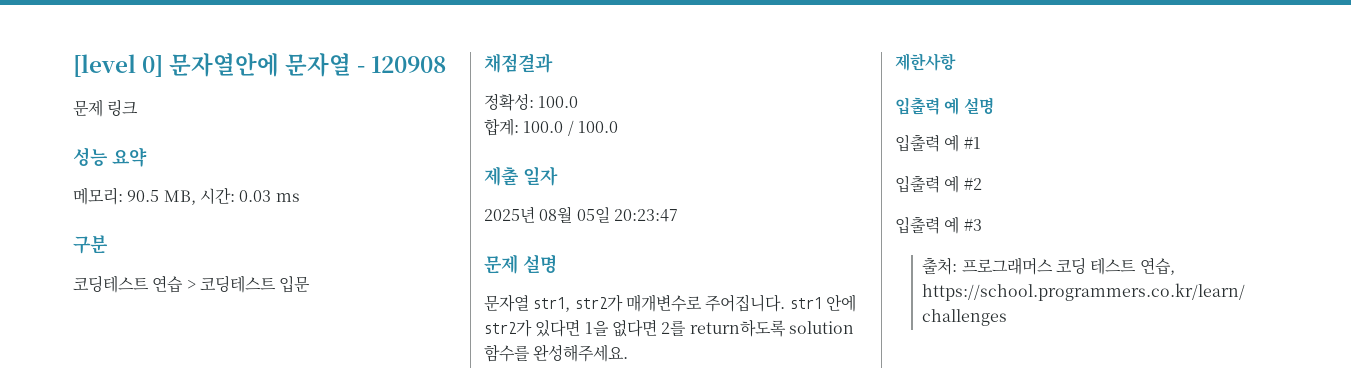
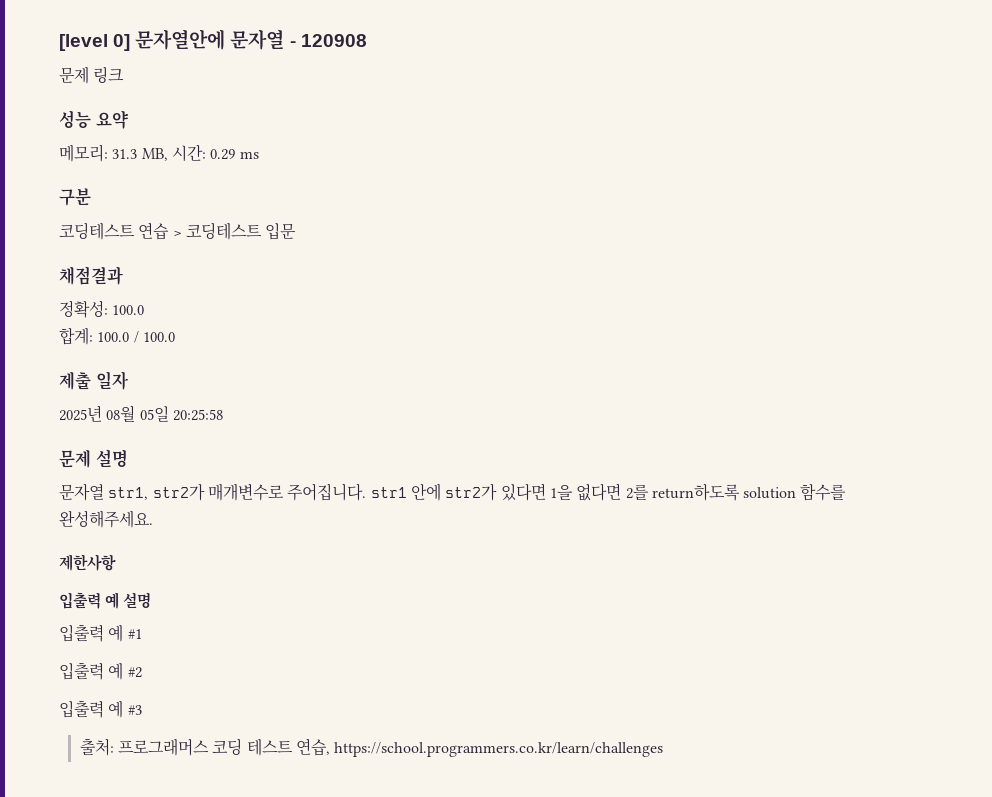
- 메모리: 90.5 MB, 시간: 0.03 ms
+ 메모리: 31.3 MB, 시간: 0.29 ms
- 2025년 08월 05일 20:23:47
+ 2025년 08월 05일 20:25:58

